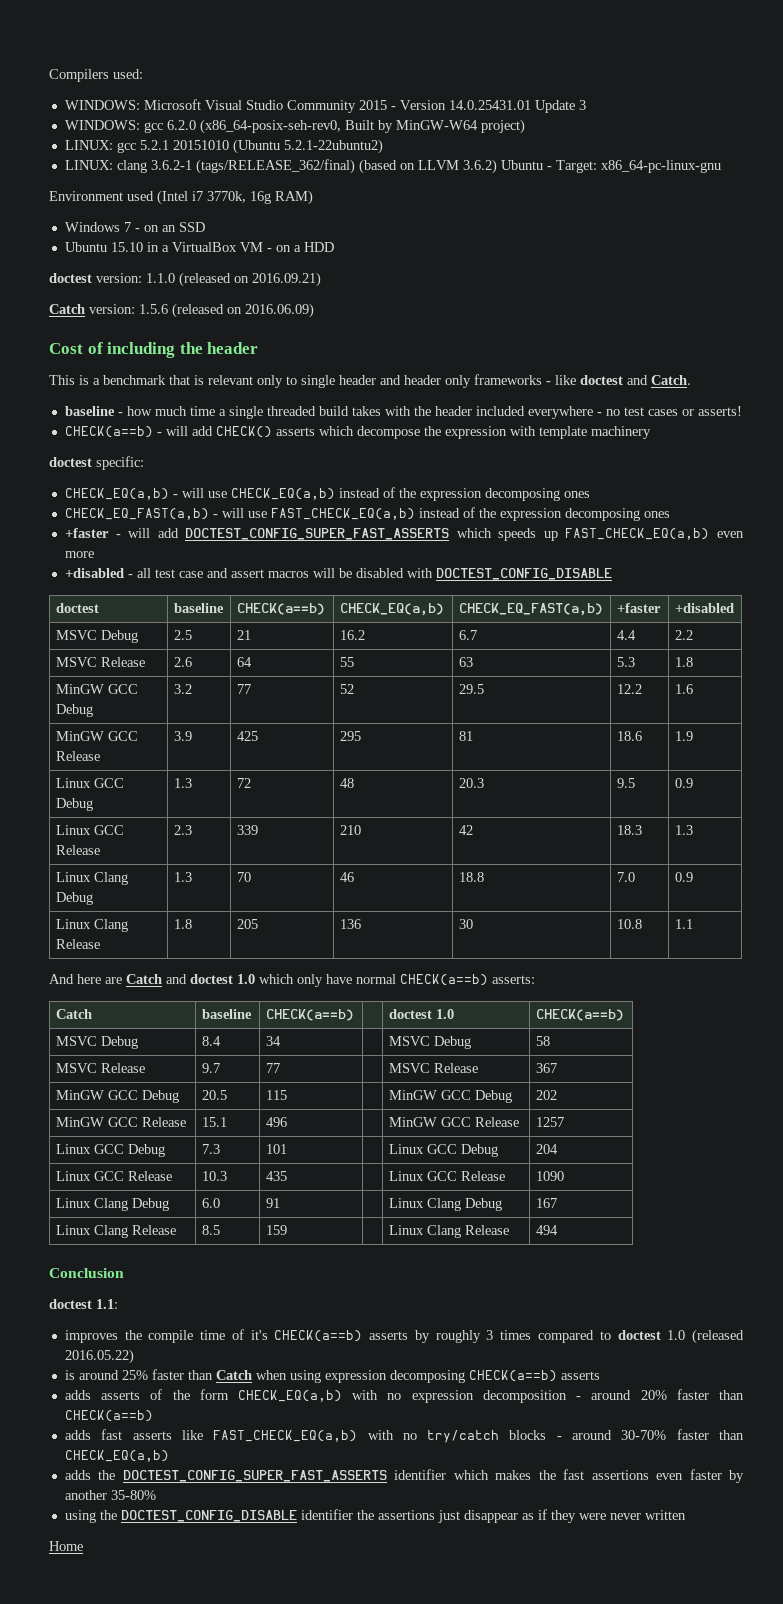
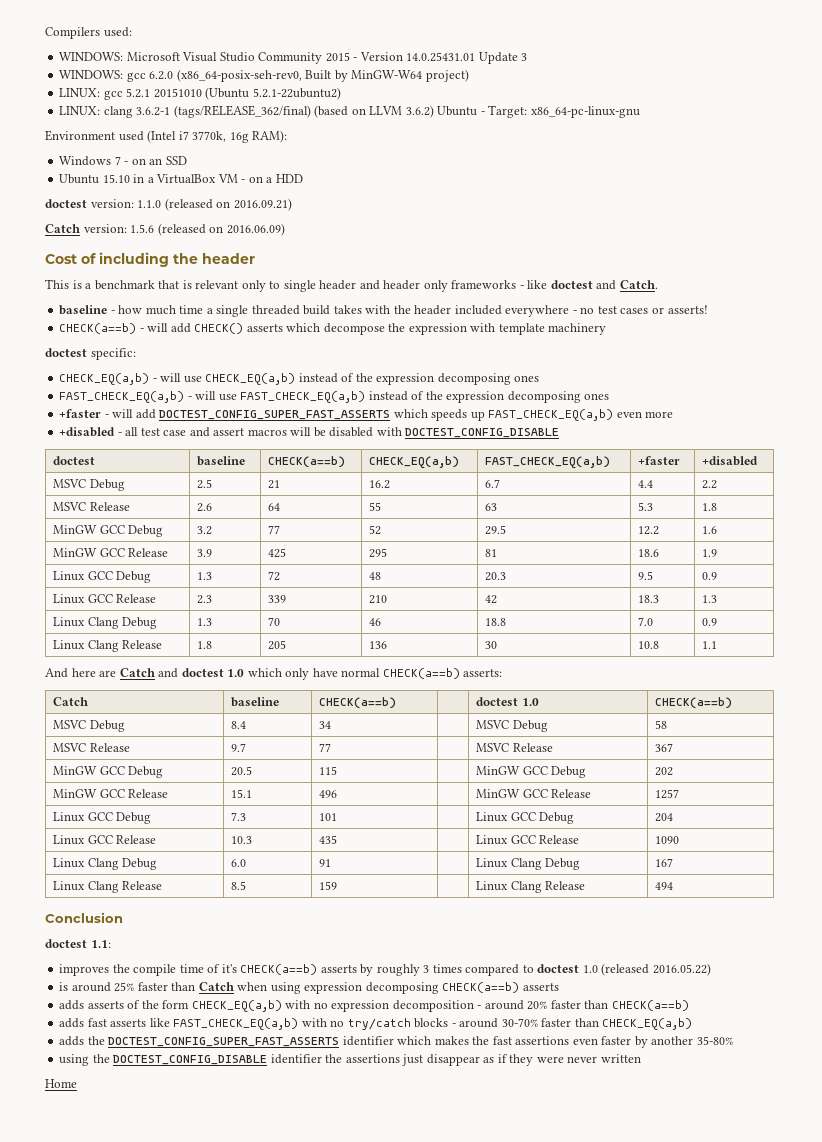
- Environment used (Intel i7 3770k, 16g RAM)
+ Environment used (Intel i7 3770k, 16g RAM):
- CHECK_EQ_FAST(a,b) - will use FAST_CHECK_EQ(a,b) instead of the expression decomposing ones
+ FAST_CHECK_EQ(a,b) - will use FAST_CHECK_EQ(a,b) instead of the expression decomposing ones
- doctest | baseline | CHECK(a==b) | CHECK_EQ(a,b) | CHECK_EQ_FAST(a,b) | +faster | +disabled
+ doctest | baseline | CHECK(a==b) | CHECK_EQ(a,b) | FAST_CHECK_EQ(a,b) | +faster | +disabled

